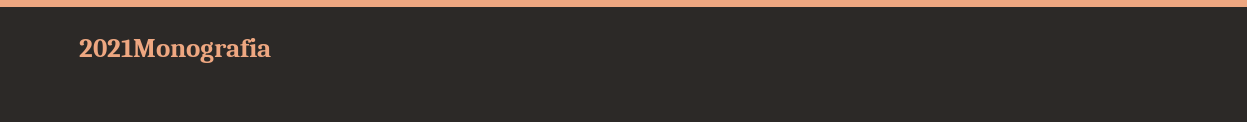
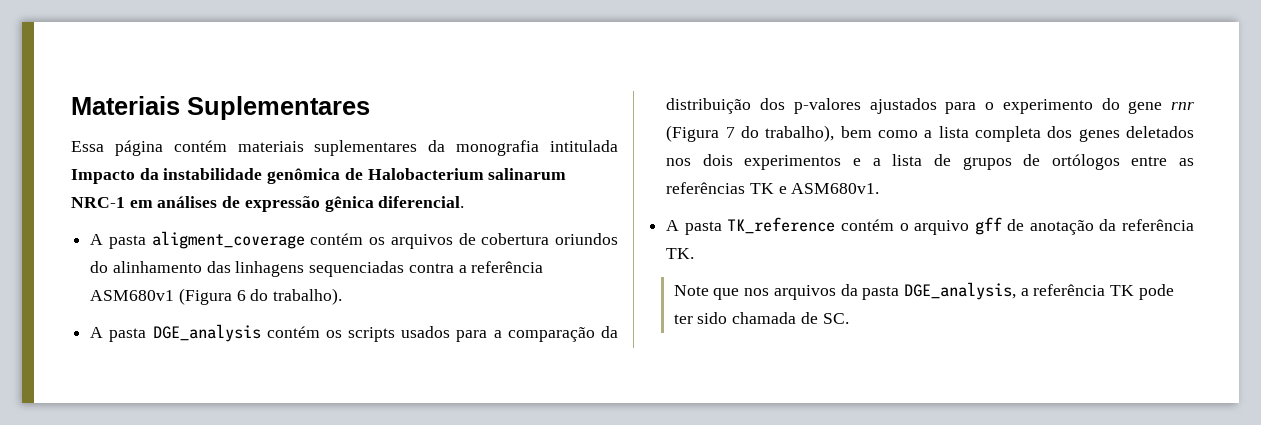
- 2021Monografia
+ Materiais Suplementares
+ Essa página contém materiais suplementares da monografia intitulada Impacto da instabilidade genômica de Halobacterium salinarum NRC-1 em análises de expressão gênica diferencial.
+ A pasta aligment_coverage contém os arquivos de cobertura oriundos do alinhamento das linhagens sequenciadas contra a referência ASM680v1 (Figura 6 do trabalho).
+ A pasta DGE_analysis contém os scripts usados para a comparação da distribuição dos p-valores ajustados para o experimento do gene rnr (Figura 7 do trabalho), bem como a lista completa dos genes deletados nos dois experimentos e a lista de grupos de ortólogos entre as referências TK e ASM680v1.
+ A pasta TK_reference contém o arquivo gff de anotação da referência TK.
+ Note que nos arquivos da pasta DGE_analysis, a referência TK pode ter sido chamada de SC.

